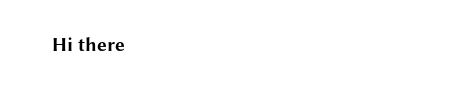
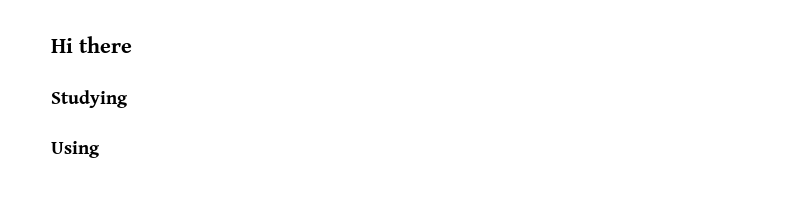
+ Studying
+ Using

